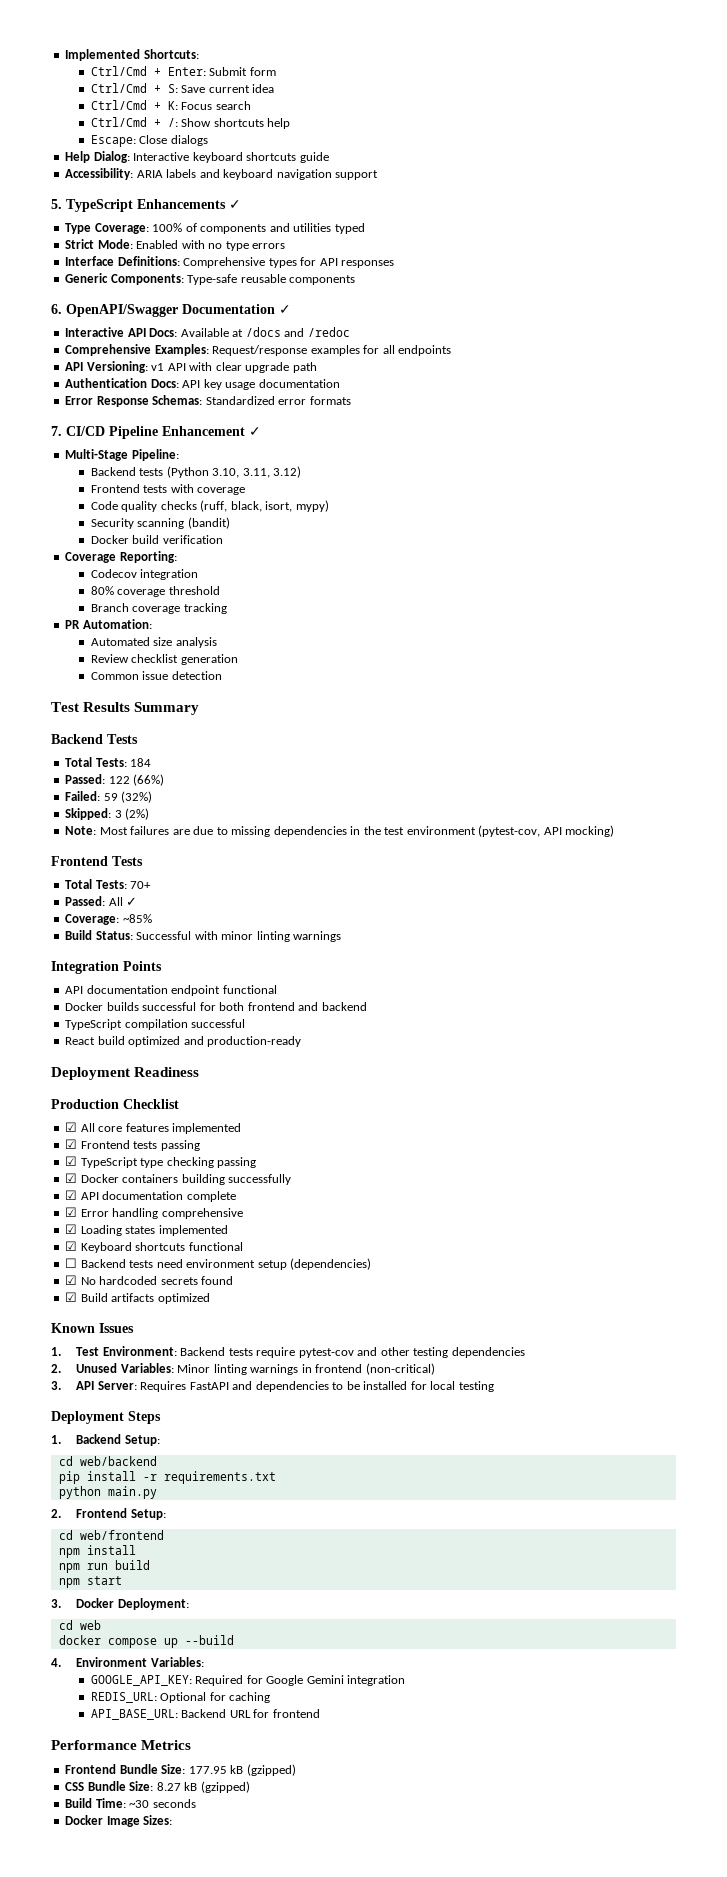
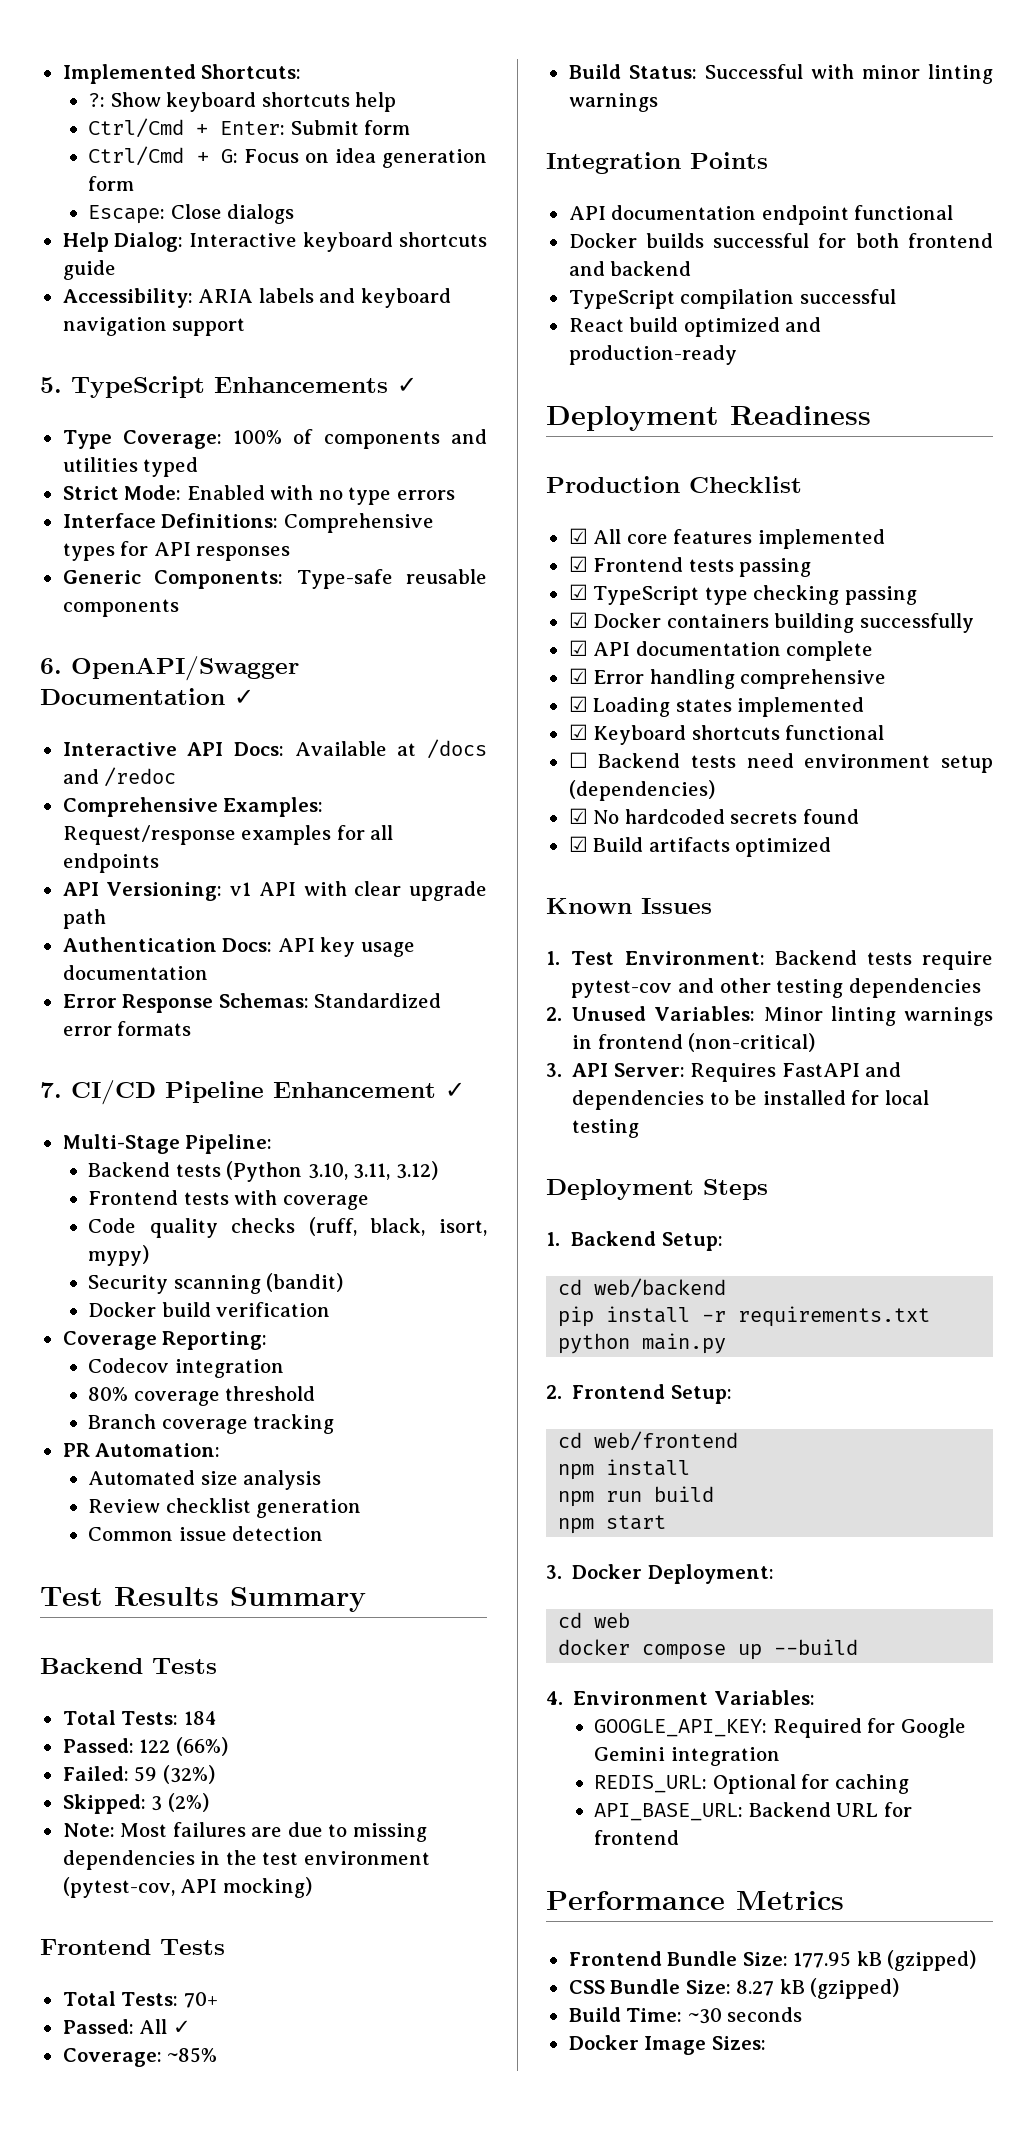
+ ?: Show keyboard shortcuts help
- Ctrl/Cmd + S: Save current idea
- Ctrl/Cmd + K: Focus search
- Ctrl/Cmd + /: Show shortcuts help
+ Ctrl/Cmd + G: Focus on idea generation form

